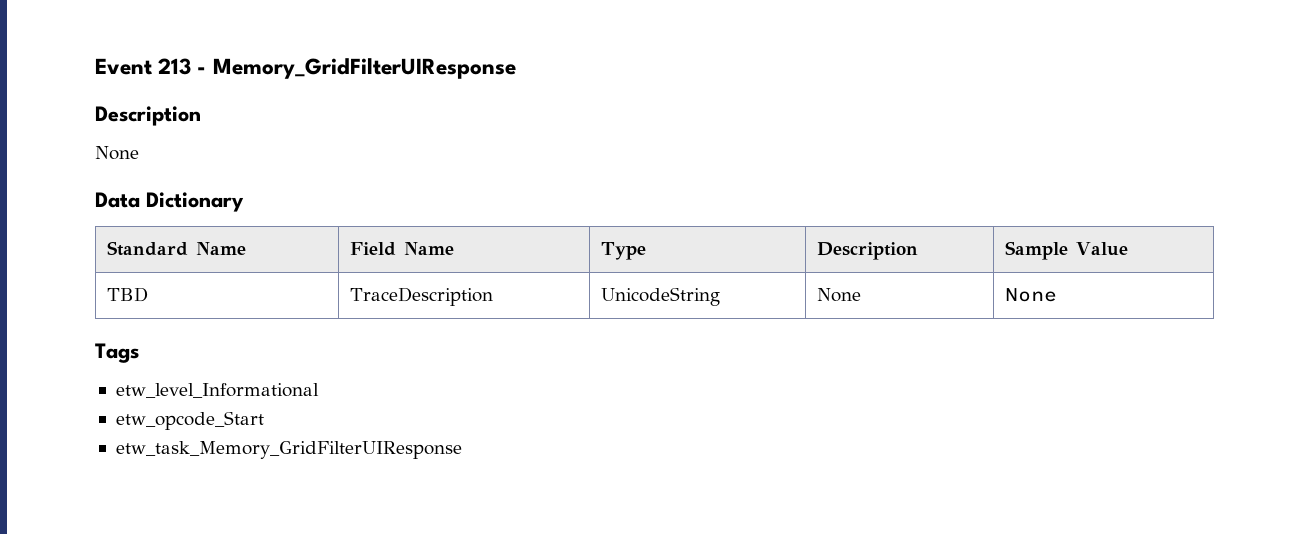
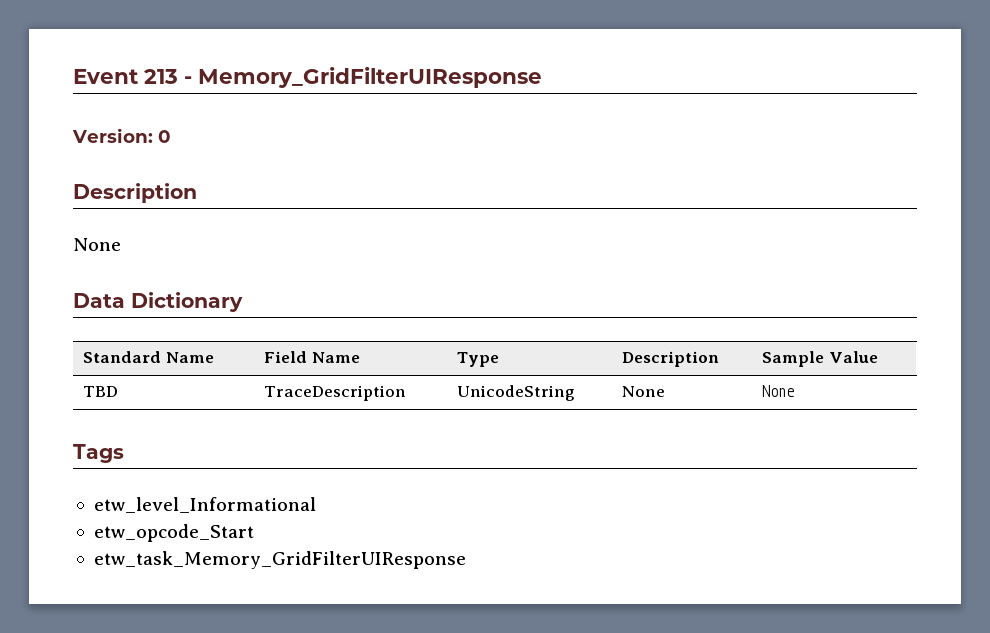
+ Version: 0

